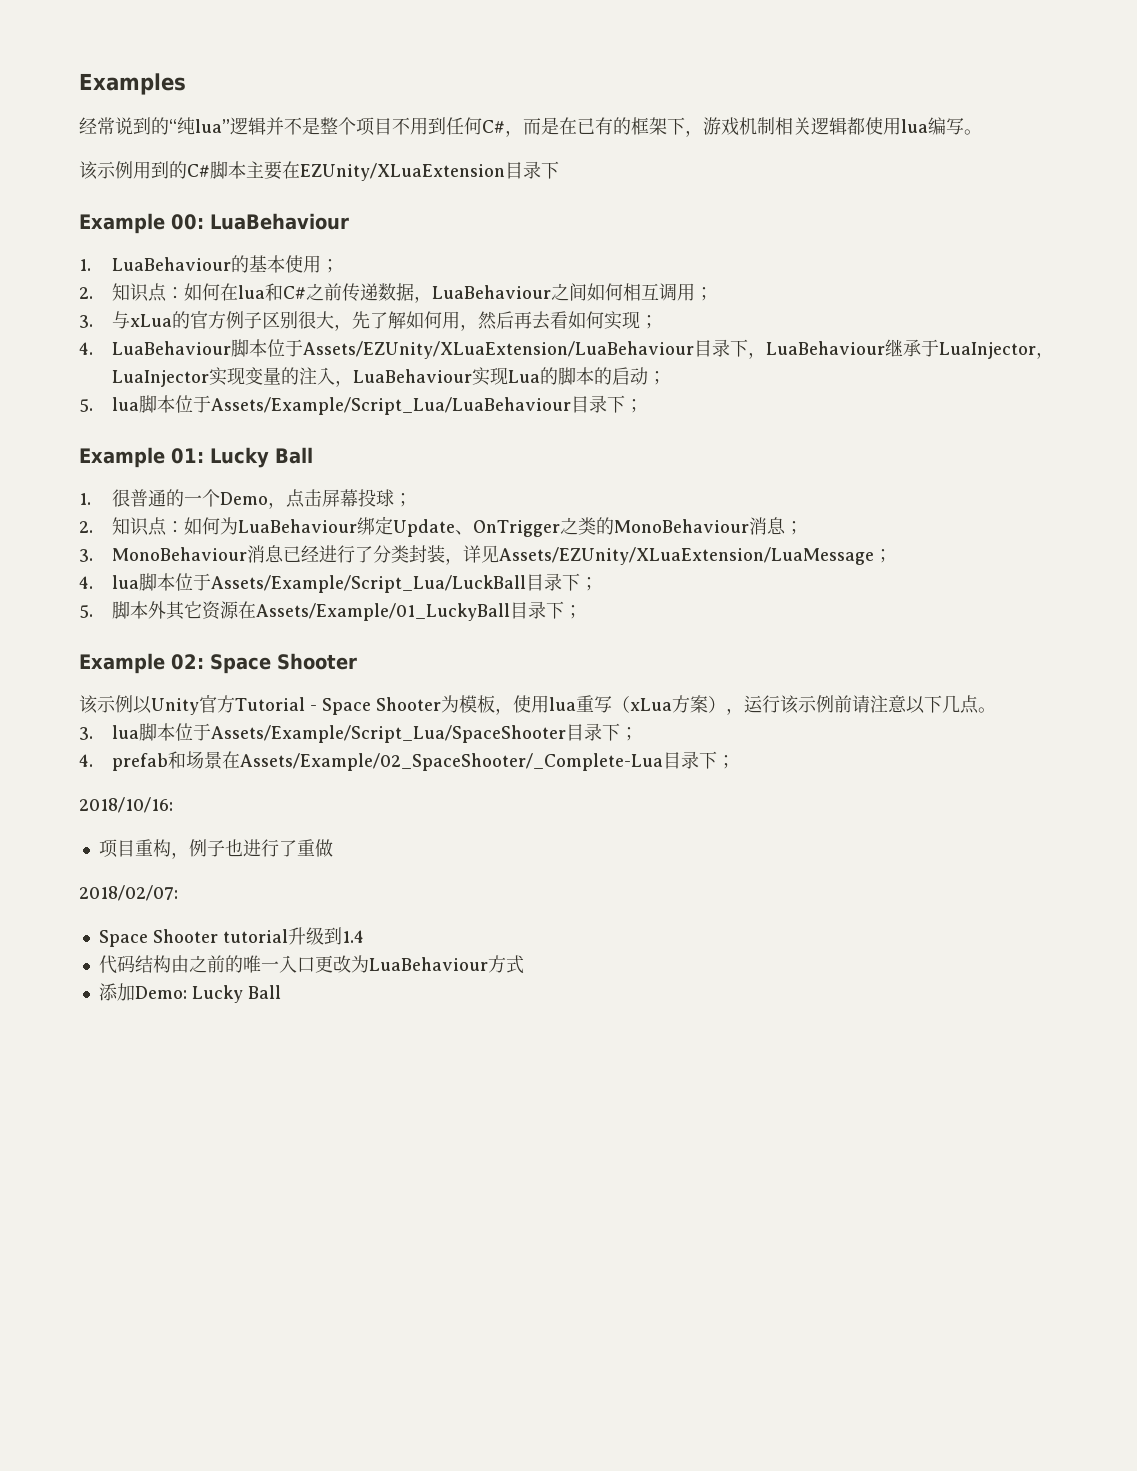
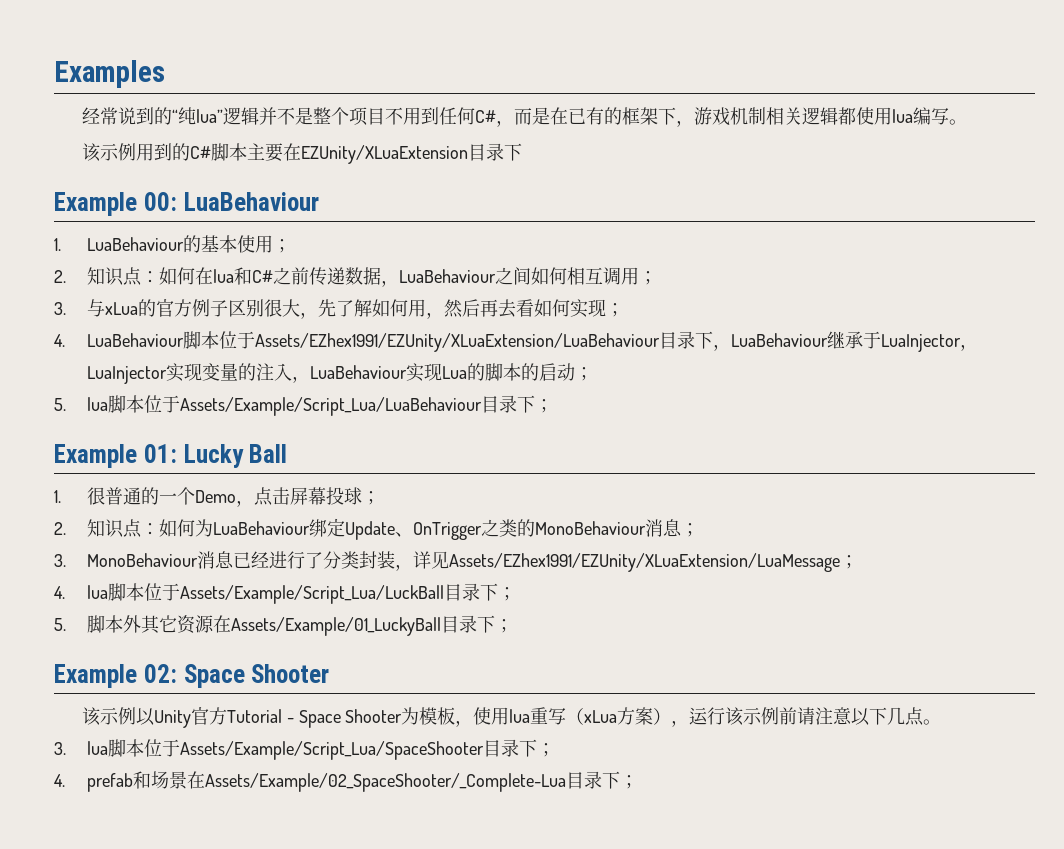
- 4. LuaBehaviour脚本位于Assets/EZUnity/XLuaExtension/LuaBehaviour目录下，LuaBehaviour继承于LuaInjector，LuaInjector实现变量的注入，LuaBehaviour实现Lua的脚本的启动；
+ 4. LuaBehaviour脚本位于Assets/EZhex1991/EZUnity/XLuaExtension/LuaBehaviour目录下，LuaBehaviour继承于LuaInjector，LuaInjector实现变量的注入，LuaBehaviour实现Lua的脚本的启动；
- 3. MonoBehaviour消息已经进行了分类封装，详见Assets/EZUnity/XLuaExtension/LuaMessage；
+ 3. MonoBehaviour消息已经进行了分类封装，详见Assets/EZhex1991/EZUnity/XLuaExtension/LuaMessage；
- 2018/10/16:
- 项目重构，例子也进行了重做
- 2018/02/07:
- Space Shooter tutorial升级到1.4
- 代码结构由之前的唯一入口更改为LuaBehaviour方式
- 添加Demo: Lucky Ball

